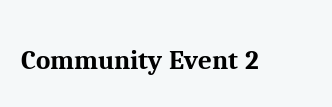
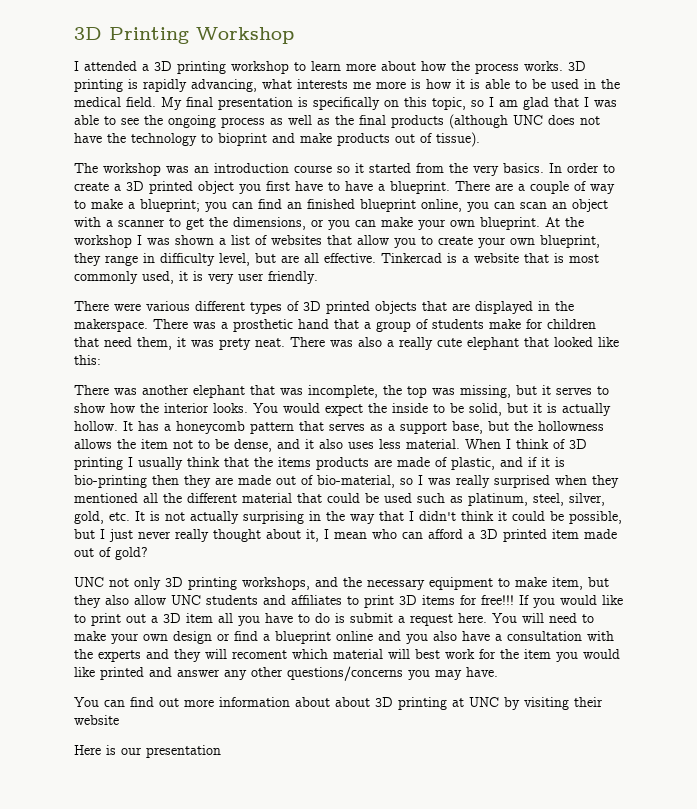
- Community Event 2
+ 3D Printing Workshop
+ I attended a 3D printing workshop to learn more about how the process works. 3D printing is rapidly advancing, what interests me more is how it is able to be used in the medical field. My final presentation is specifically on this topic, so I am glad that I was able to see the ongoing process as well as the final products (although UNC does not have the technology to bioprint and make products out of tissue).
+ The workshop was an introduction course so it started from the very basics. In order to create a 3D printed object you first have to have a blueprint. There are a couple of way to make a blueprint; you can find an finished blueprint online, you can scan an object with a scanner to get the dimensions, or you can make your own blueprint. At the workshop I was shown a list of websites that allow you to create your own blueprint, they range in difficulty level, but are all effective. Tinkercad is a website that is most commonly used, it is very user friendly.
+ There were various different types of 3D printed objects that are displayed in the makerspace. There was a prosthetic hand that a group of students make for children that need them, it was prety neat. There was also a really cute elephant that looked like this:
+ There was another elephant that was incomplete, the top was missing, but it serves to show how the interior looks. You would expect the inside to be solid, but it is actually hollow. It has a honeycomb pattern that serves as a support base, but the hollowness allows the item not to be dense, and it also uses less material. When I think of 3D printing I usually think that the items products are made of plastic, and if it is bio-printing then they are made out of bio-material, so I was really surprised when they mentioned all the different material that could be used such as platinum, steel, silver, gold, etc. It is not actually surprising in the way that I didn't think it could be possible, but I just never really thought about it, I mean who can afford a 3D printed item made out of gold?
+ UNC not only 3D printing workshops, and the necessary equipment to make item, but they also allow UNC students and affiliates to print 3D items for free!!! If you would like to print out a 3D item all you have to do is submit a request here. You will need to make your own design or find a blueprint online and you also have a consultation with the experts and they will recoment which material will best work for the item you would like printed and answer any other questions/concerns you may have.
+ You can find out more information about about 3D printing at UNC by visiting their website
+ Here is our presentation

